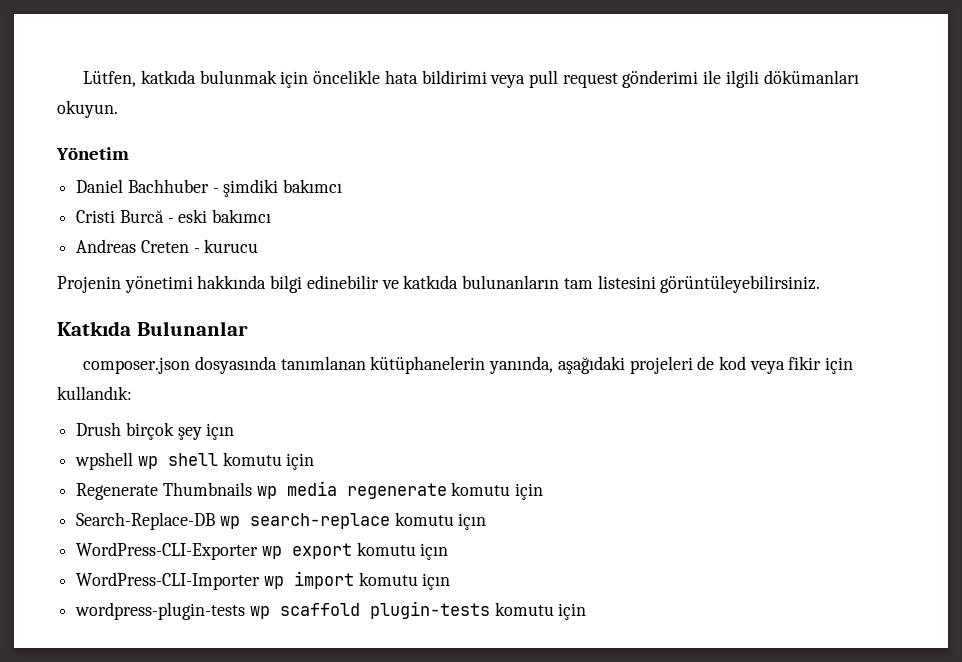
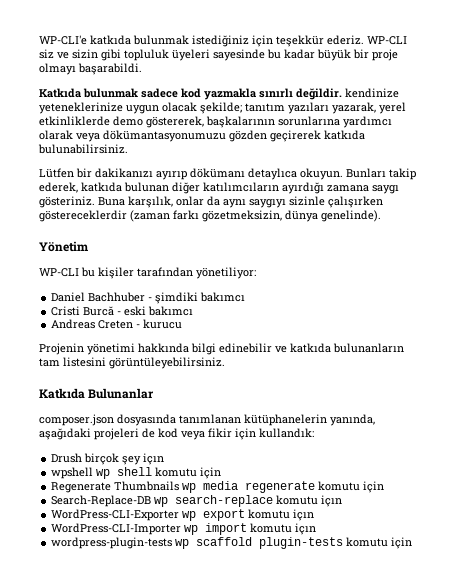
- Lütfen, katkıda bulunmak için öncelikle hata bildirimi veya pull request gönderimi ile ilgili dökümanları okuyun.
+ WP-CLI'e katkıda bulunmak istediğiniz için teşekkür ederiz. WP-CLI siz ve sizin gibi topluluk üyeleri sayesinde bu kadar büyük bir proje olmayı başarabildi.
+ Katkıda bulunmak sadece kod yazmakla sınırlı değildir. kendinize yeteneklerinize uygun olacak şekilde; tanıtım yazıları yazarak, yerel etkinliklerde demo göstererek, başkalarının sorunlarına yardımcı olarak veya dökümantasyonumuzu gözden geçirerek katkıda bulunabilirsiniz.
+ Lütfen bir dakikanızı ayırıp dökümanı detaylıca okuyun. Bunları takip ederek, katkıda bulunan diğer katılımcıların ayırdığı zamana saygı gösteriniz. Buna karşılık, onlar da aynı saygıyı sizinle çalışırken göstereceklerdir (zaman farkı gözetmeksizin, dünya genelinde).
  Yönetim
+ WP-CLI bu kişiler tarafından yönetiliyor:

